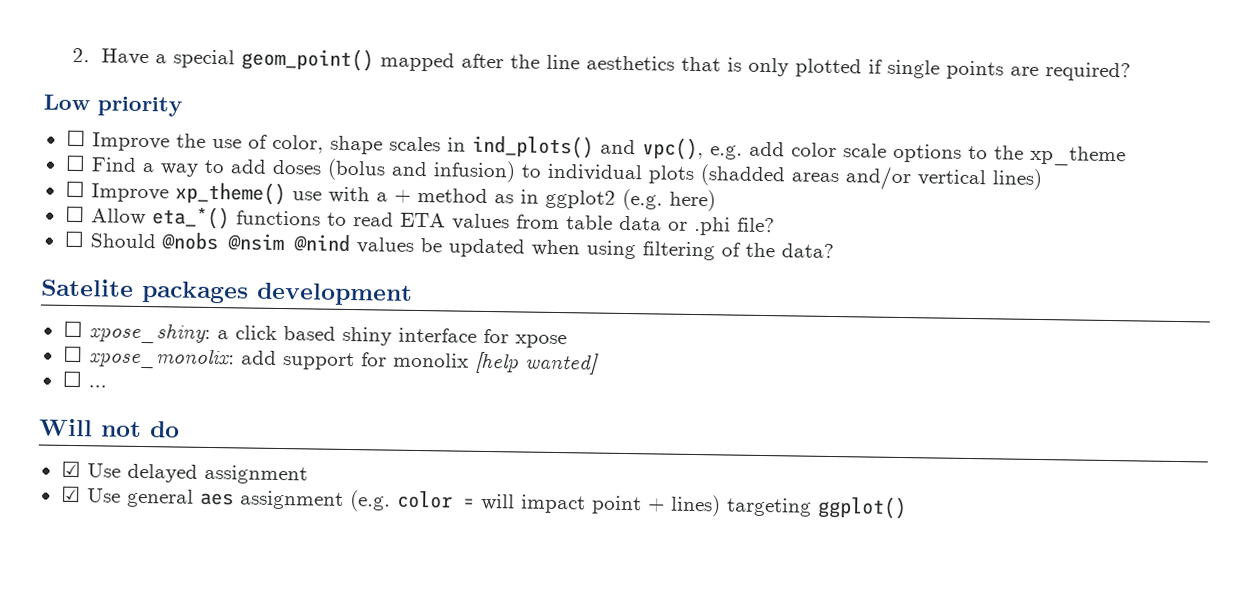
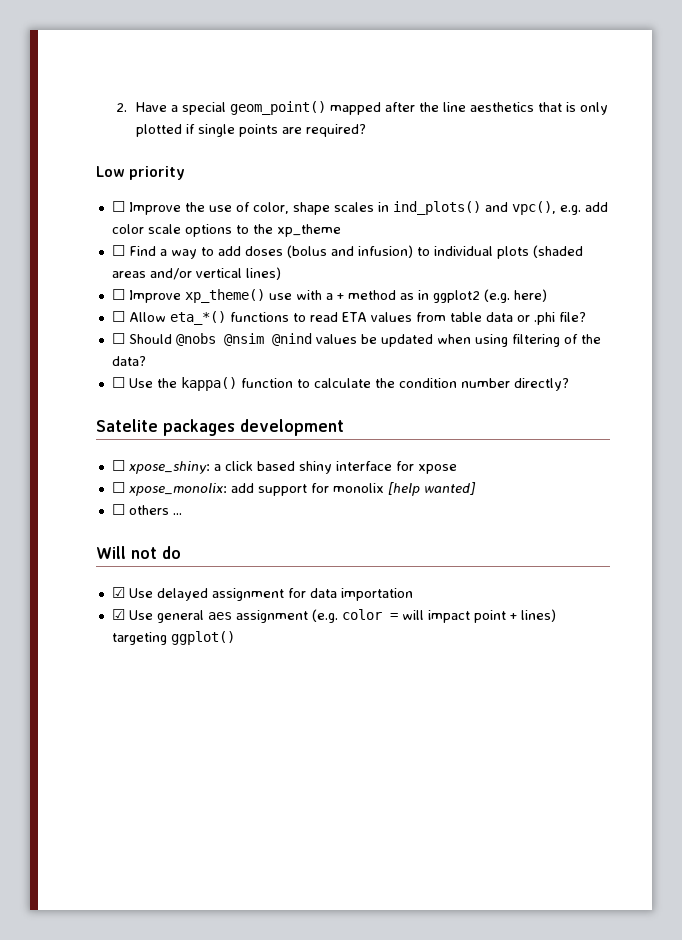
- ☐ Find a way to add doses (bolus and infusion) to individual plots (shadded areas and/or vertical lines)
+ ☐ Find a way to add doses (bolus and infusion) to individual plots (shaded areas and/or vertical lines)
+ ☐ Use the kappa() function to calculate the condition number directly?
- ☐ ...
+ ☐ others ...
- ☑ Use delayed assignment
+ ☑ Use delayed assignment for data importation

